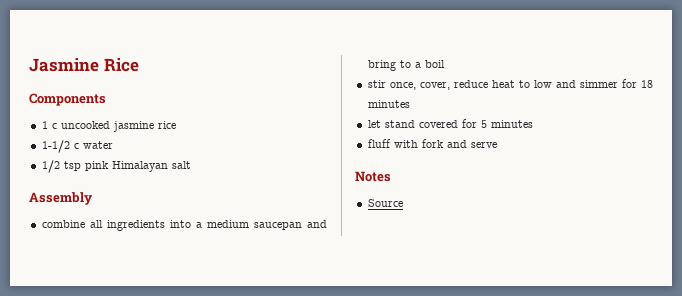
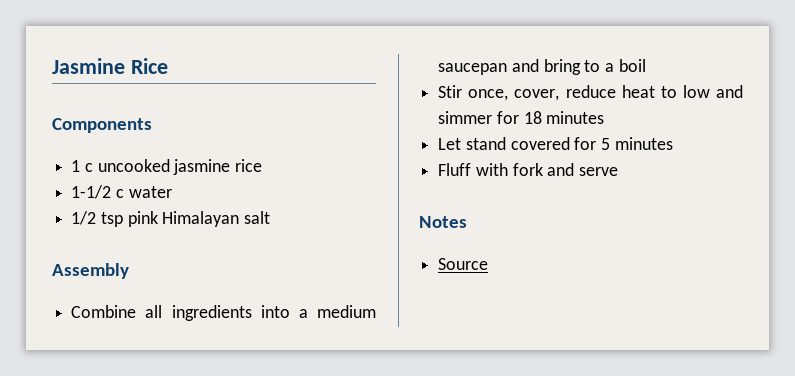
- combine all ingredients into a medium saucepan and bring to a boil
+ Combine all ingredients into a medium saucepan and bring to a boil
- stir once, cover, reduce heat to low and simmer for 18 minutes
+ Stir once, cover, reduce heat to low and simmer for 18 minutes
- let stand covered for 5 minutes
+ Let stand covered for 5 minutes
- fluff with fork and serve
+ Fluff with fork and serve

